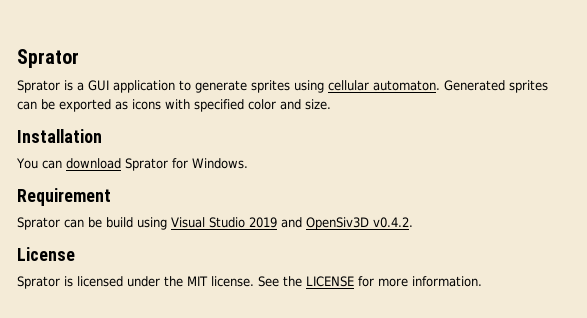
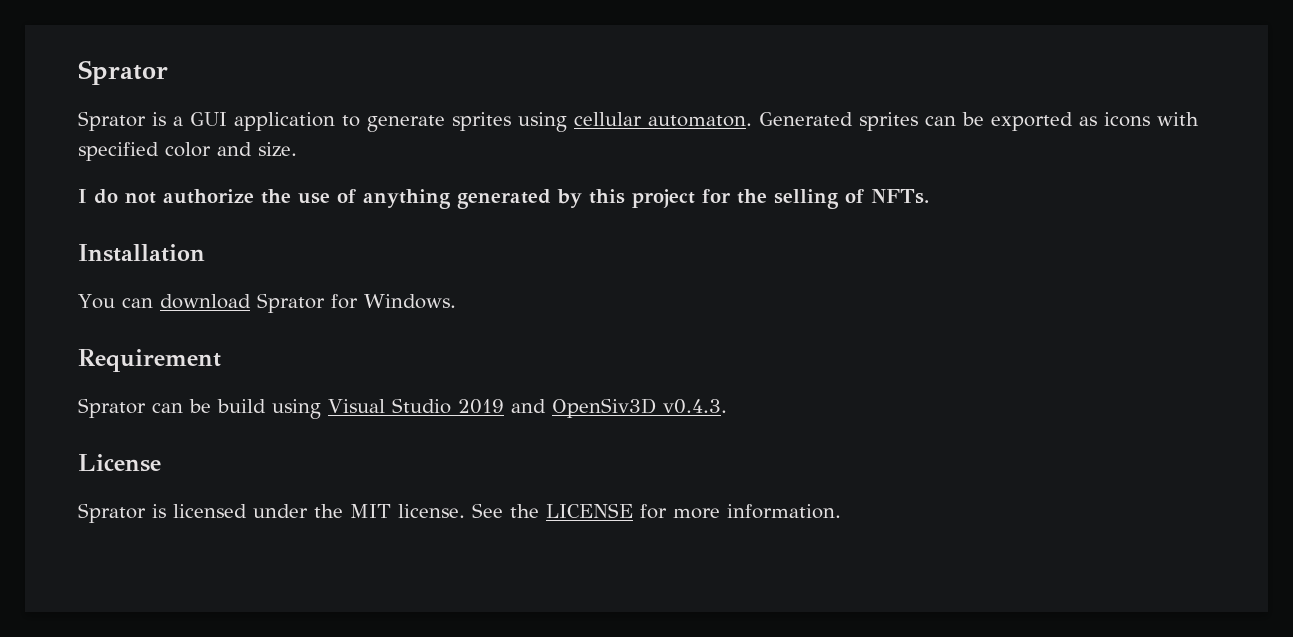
+ I do not authorize the use of anything generated by this project for the selling of NFTs.
- Sprator can be build using Visual Studio 2019 and OpenSiv3D v0.4.2.
+ Sprator can be build using Visual Studio 2019 and OpenSiv3D v0.4.3.

